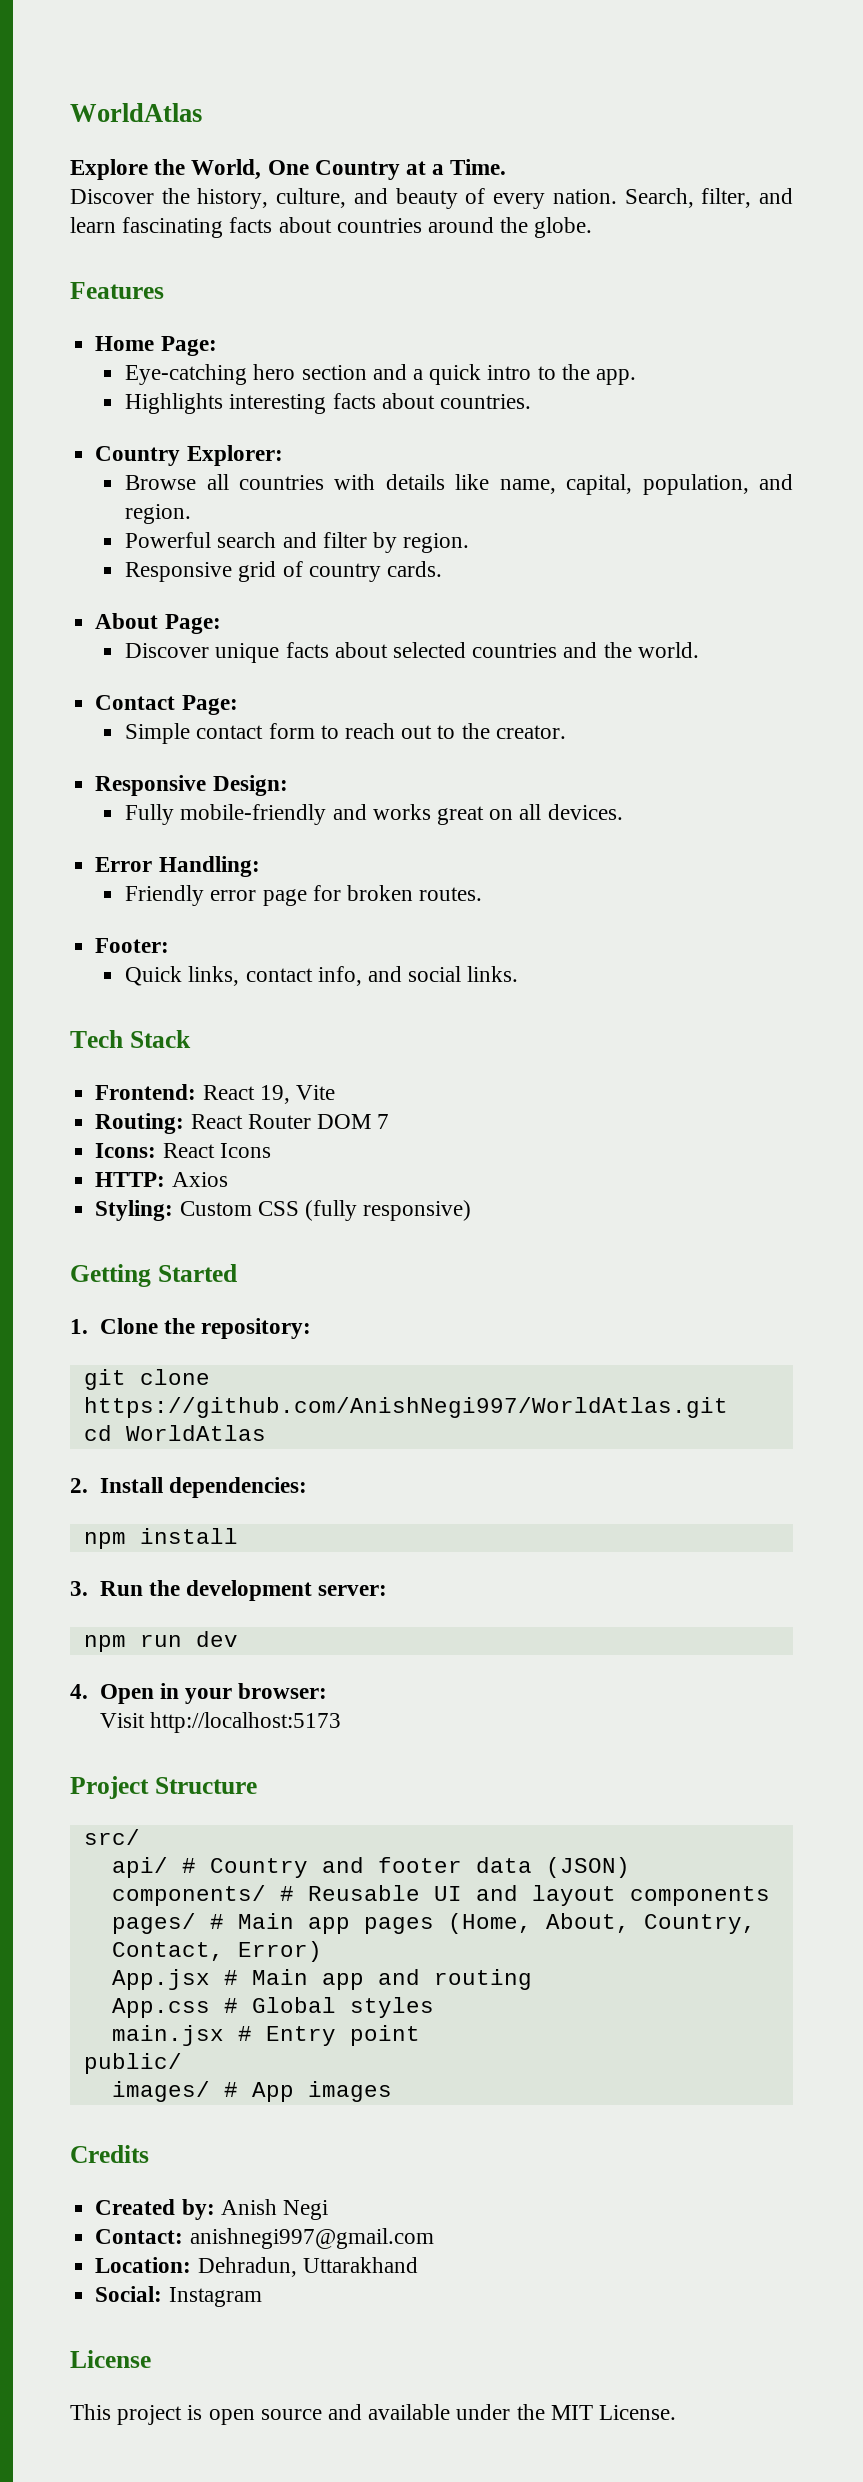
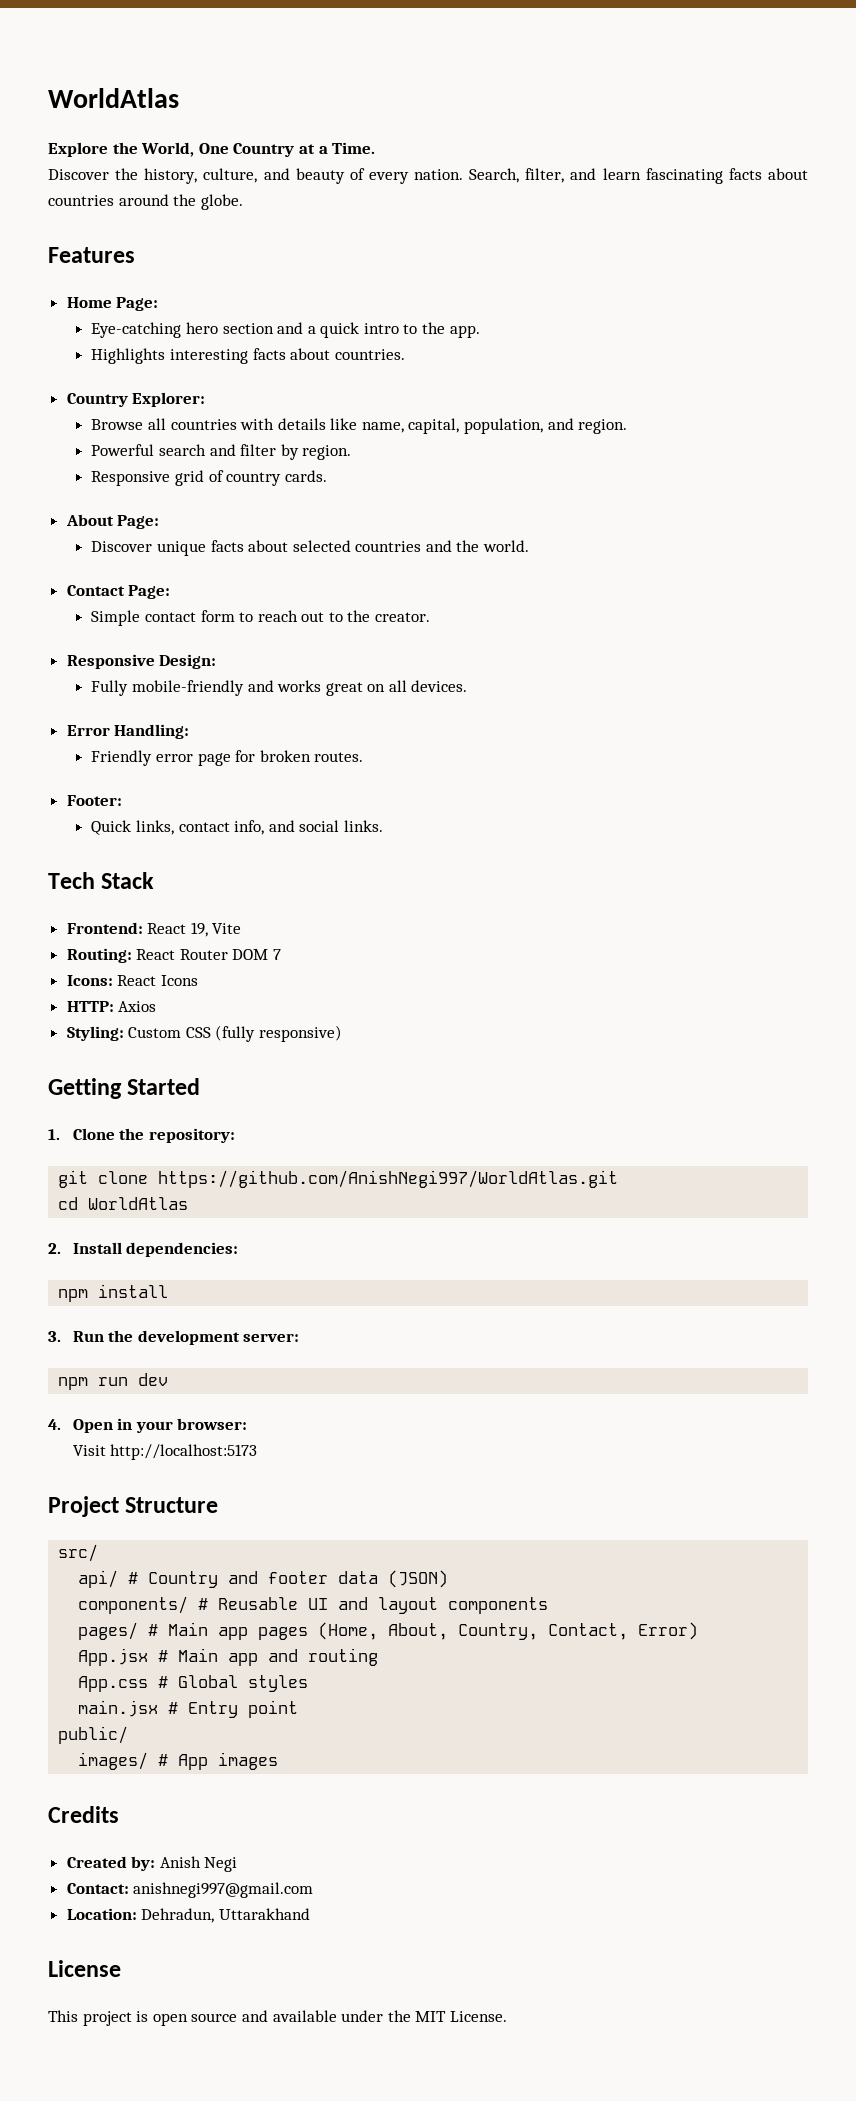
- Social: Instagram

